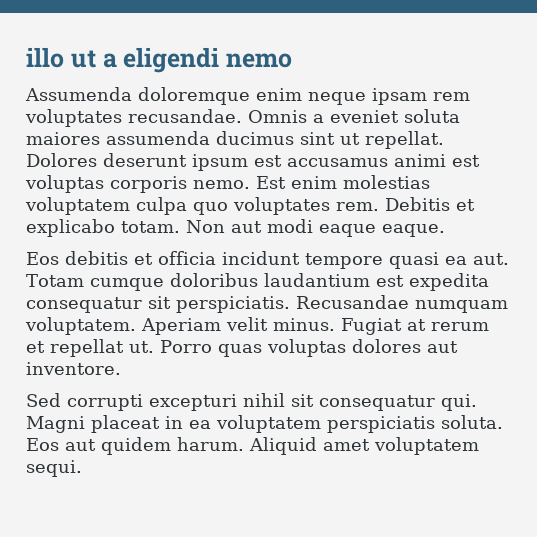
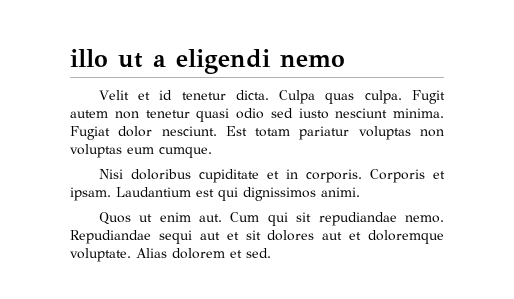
- Assumenda doloremque enim neque ipsam rem voluptates recusandae. Omnis a eveniet soluta maiores assumenda ducimus sint ut repellat. Dolores deserunt ipsum est accusamus animi est voluptas corporis nemo. Est enim molestias voluptatem culpa quo voluptates rem. Debitis et explicabo totam. Non aut modi eaque eaque.
- Eos debitis et officia incidunt tempore quasi ea aut. Totam cumque doloribus laudantium est expedita consequatur sit perspiciatis. Recusandae numquam voluptatem. Aperiam velit minus. Fugiat at rerum et repellat ut. Porro quas voluptas dolores aut inventore.
- Sed corrupti excepturi nihil sit consequatur qui. Magni placeat in ea voluptatem perspiciatis soluta. Eos aut quidem harum. Aliquid amet voluptatem sequi.
+ Velit et id tenetur dicta. Culpa quas culpa. Fugit autem non tenetur quasi odio sed iusto nesciunt minima. Fugiat dolor nesciunt. Est totam pariatur voluptas non voluptas eum cumque.
+ Nisi doloribus cupiditate et in corporis. Corporis et ipsam. Laudantium est qui dignissimos animi.
+ Quos ut enim aut. Cum qui sit repudiandae nemo. Repudiandae sequi aut et sit dolores aut et doloremque voluptate. Alias dolorem et sed.

